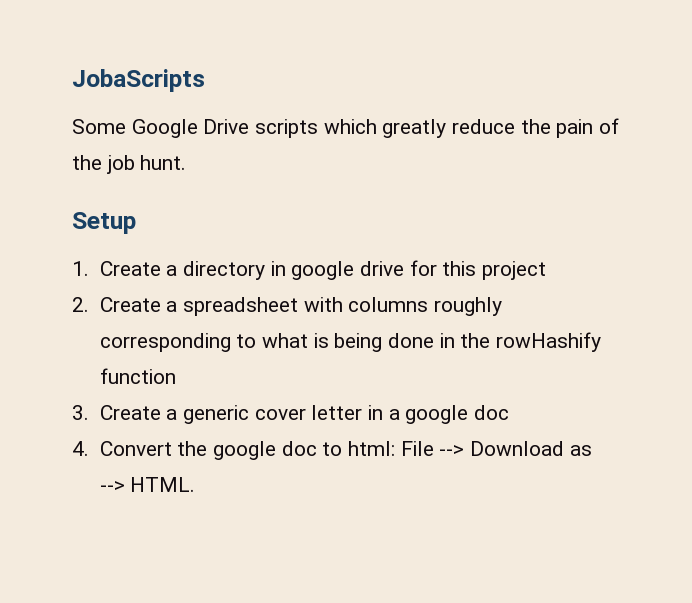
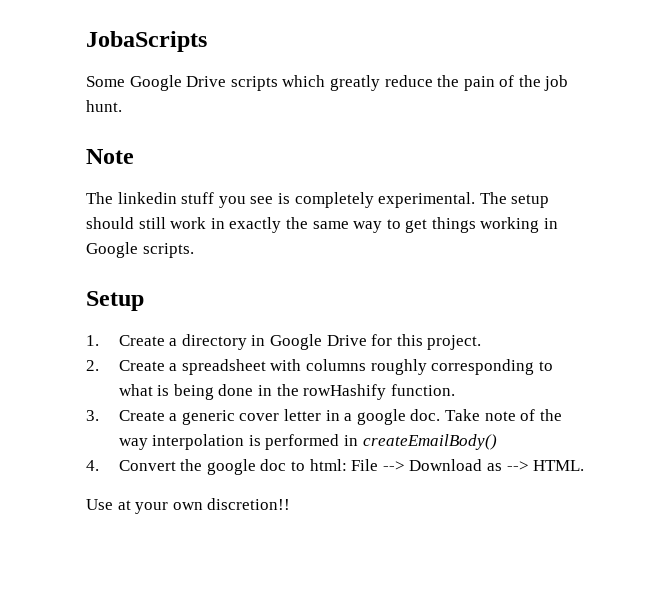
+ Note
+ The linkedin stuff you see is completely experimental. The setup should still work in exactly the same way to get things working in Google scripts.
- 1. Create a directory in google drive for this project
+ 1. Create a directory in Google Drive for this project.
- 2. Create a spreadsheet with columns roughly corresponding to what is being done in the rowHashify function
+ 2. Create a spreadsheet with columns roughly corresponding to what is being done in the rowHashify function.
- 3. Create a generic cover letter in a google doc
+ 3. Create a generic cover letter in a google doc. Take note of the way interpolation is performed in createEmailBody()
+ Use at your own discretion!!

